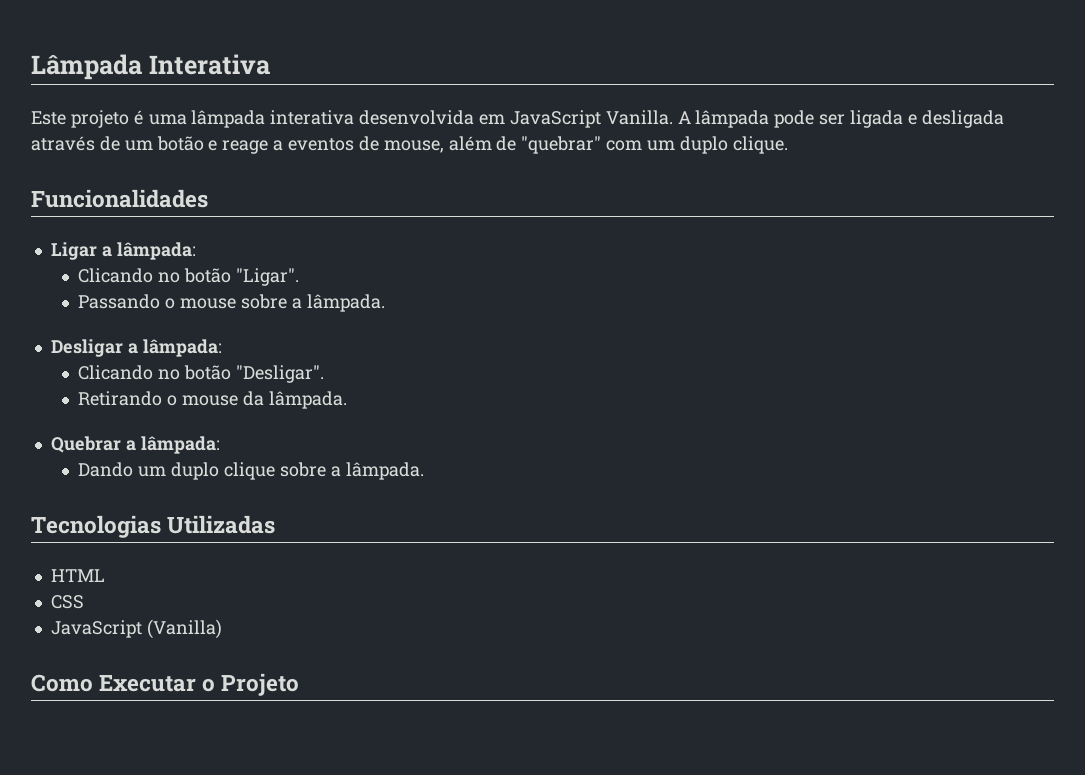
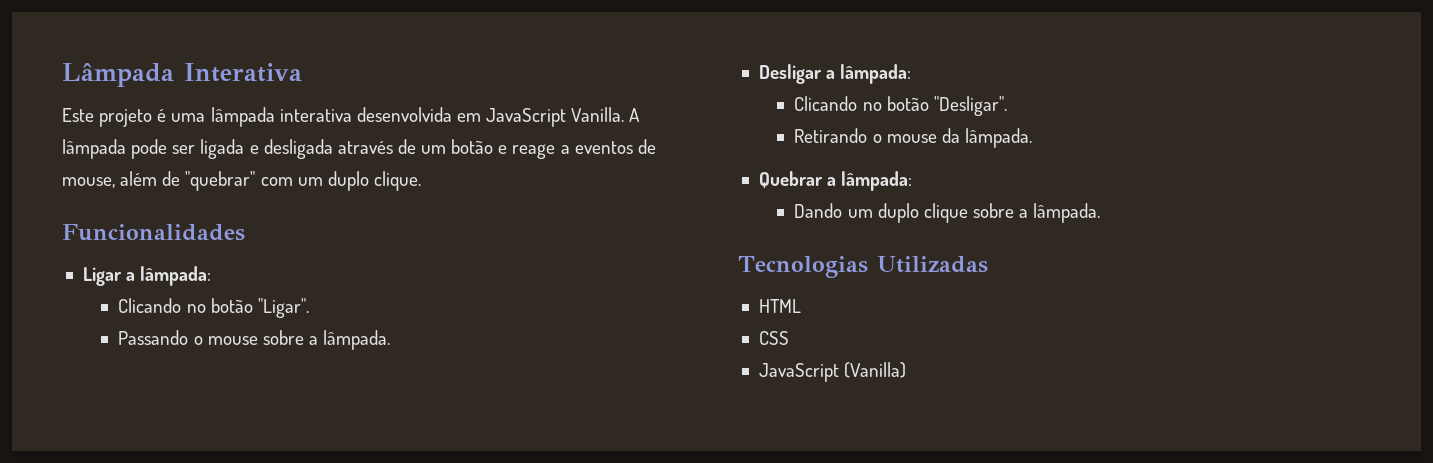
- Como Executar o Projeto

